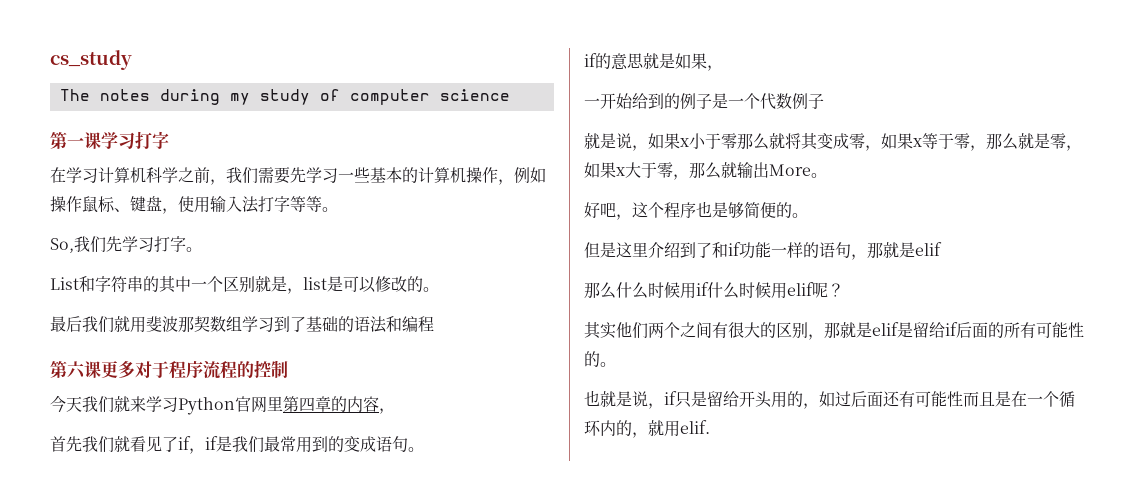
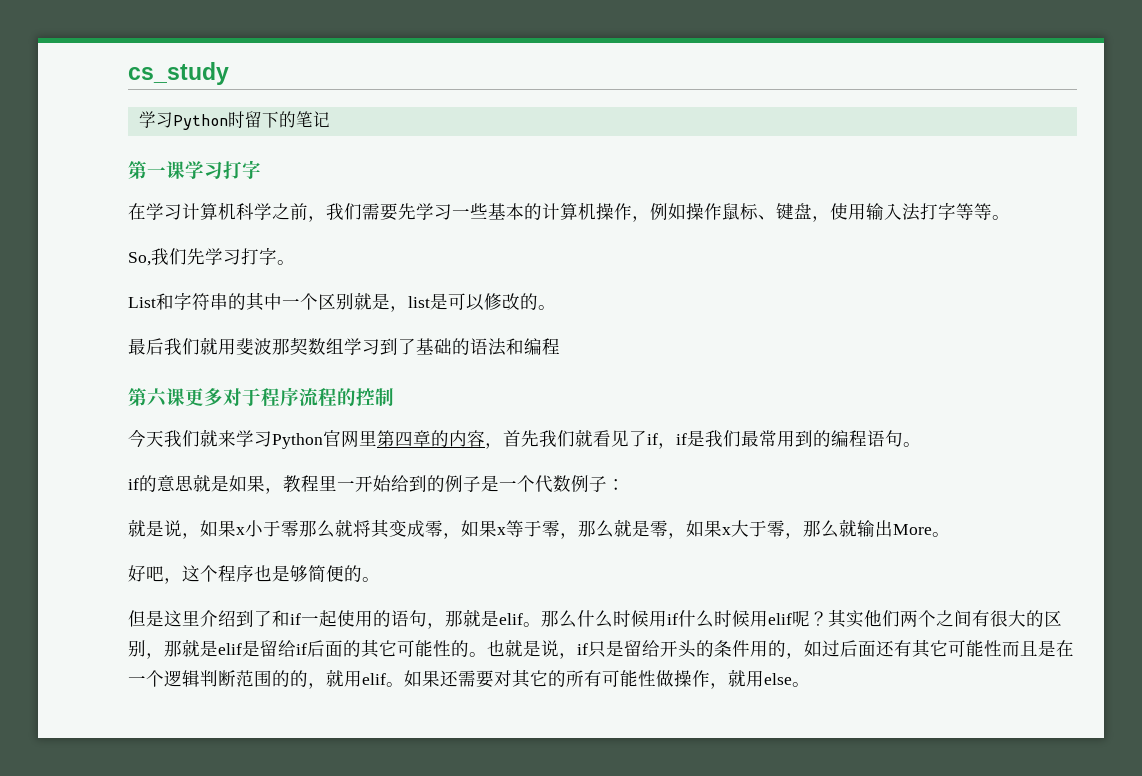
- The notes during my study of computer science
+ 学习Python时留下的笔记
- 今天我们就来学习Python官网里第四章的内容，
- 首先我们就看见了if，if是我们最常用到的变成语句。
+ 今天我们就来学习Python官网里第四章的内容，首先我们就看见了if，if是我们最常用到的编程语句。
- if的意思就是如果，
- 一开始给到的例子是一个代数例子
+ if的意思就是如果，教程里一开始给到的例子是一个代数例子：
- 但是这里介绍到了和if功能一样的语句，那就是elif
- 那么什么时候用if什么时候用elif呢？
- 其实他们两个之间有很大的区别，那就是elif是留给if后面的所有可能性的。
- 也就是说，if只是留给开头用的，如过后面还有可能性而且是在一个循环内的，就用elif.
+ 但是这里介绍到了和if一起使用的语句，那就是elif。那么什么时候用if什么时候用elif呢？其实他们两个之间有很大的区别，那就是elif是留给if后面的其它可能性的。也就是说，if只是留给开头的条件用的，如过后面还有其它可能性而且是在一个逻辑判断范围的的，就用elif。如果还需要对其它的所有可能性做操作，就用else。

